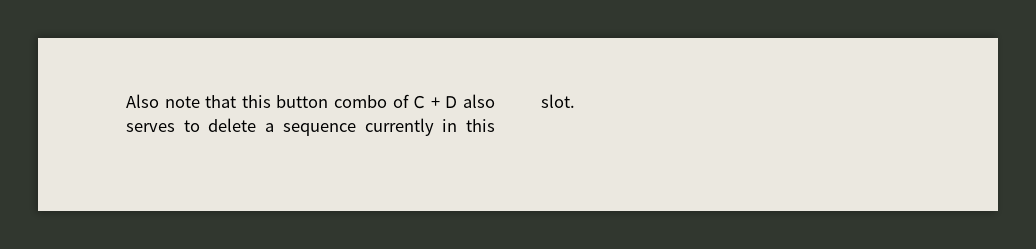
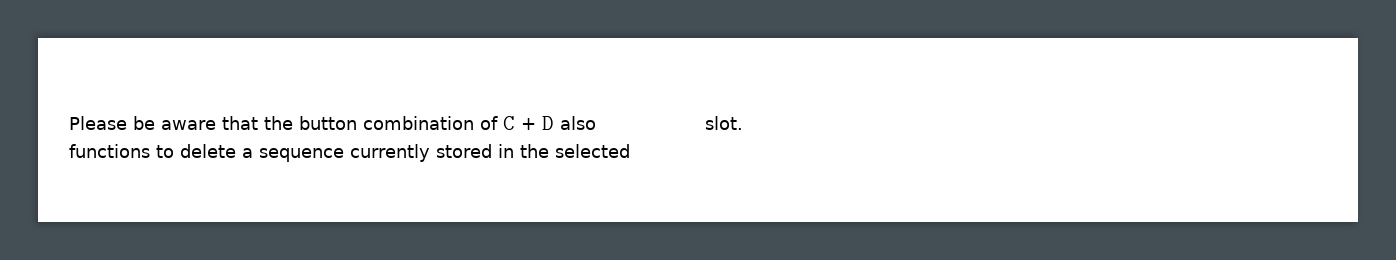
- Also note that this button combo of C + D also serves to delete a sequence currently in this slot.
+ Please be aware that the button combination of C + D also functions to delete a sequence currently stored in the selected slot.

